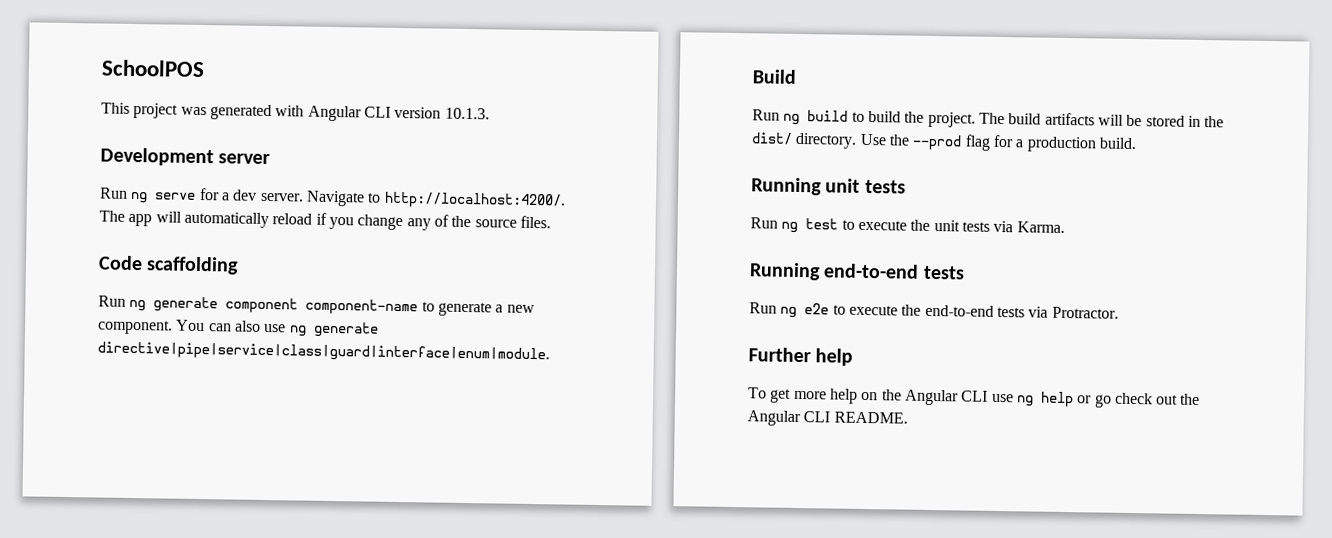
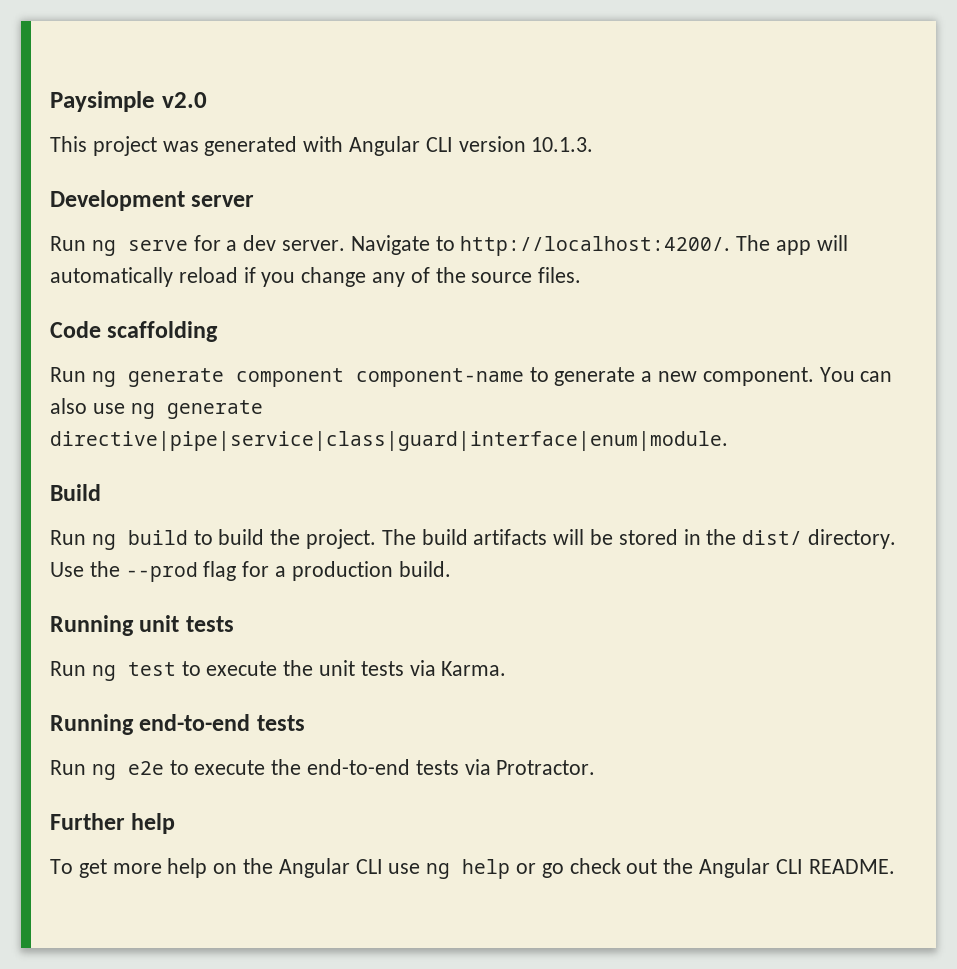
- SchoolPOS
+ Paysimple v2.0

